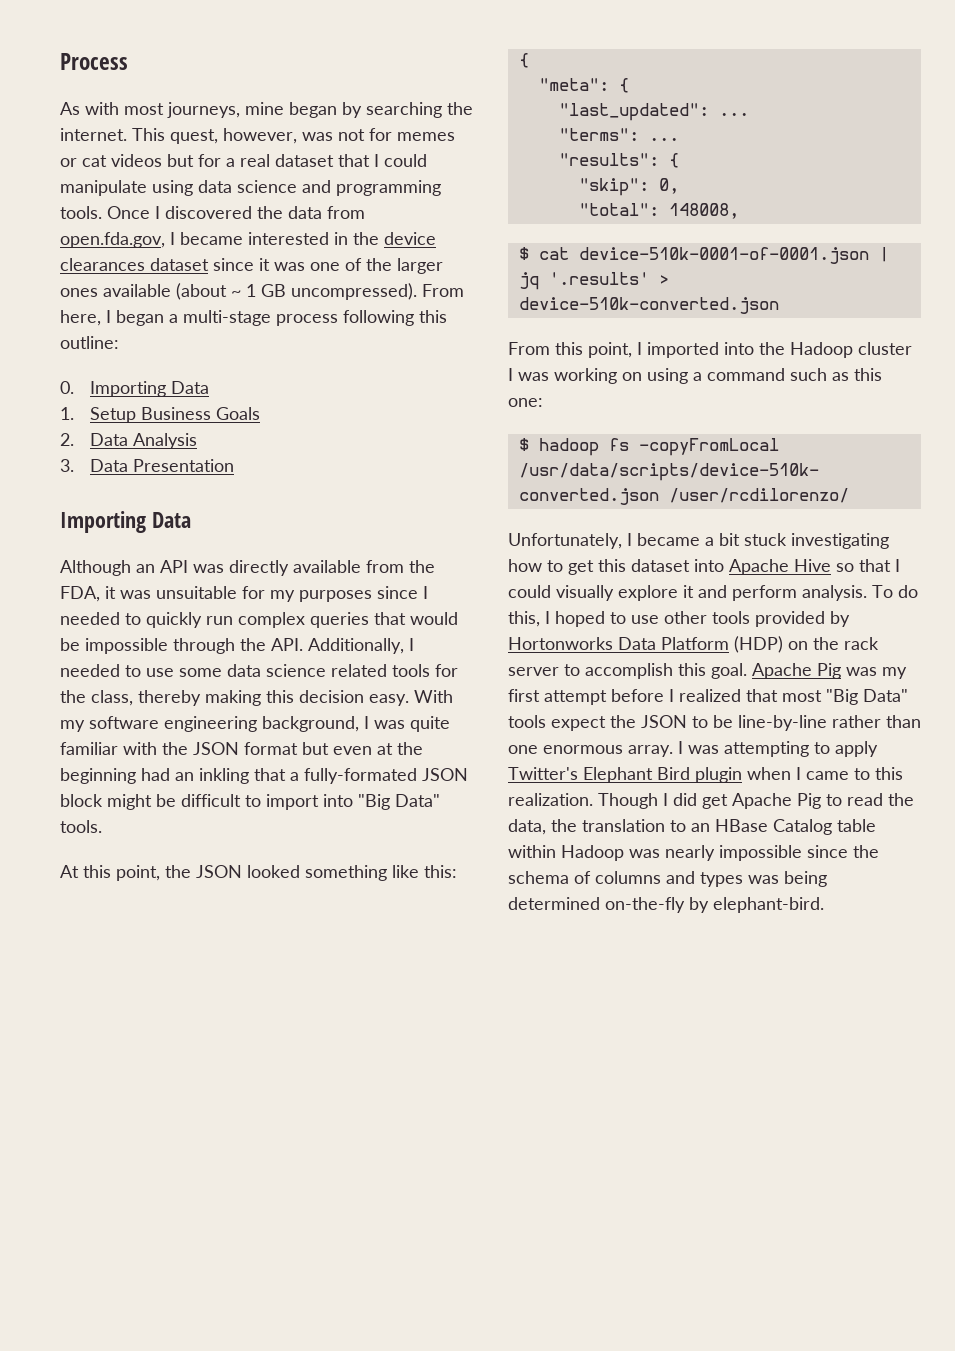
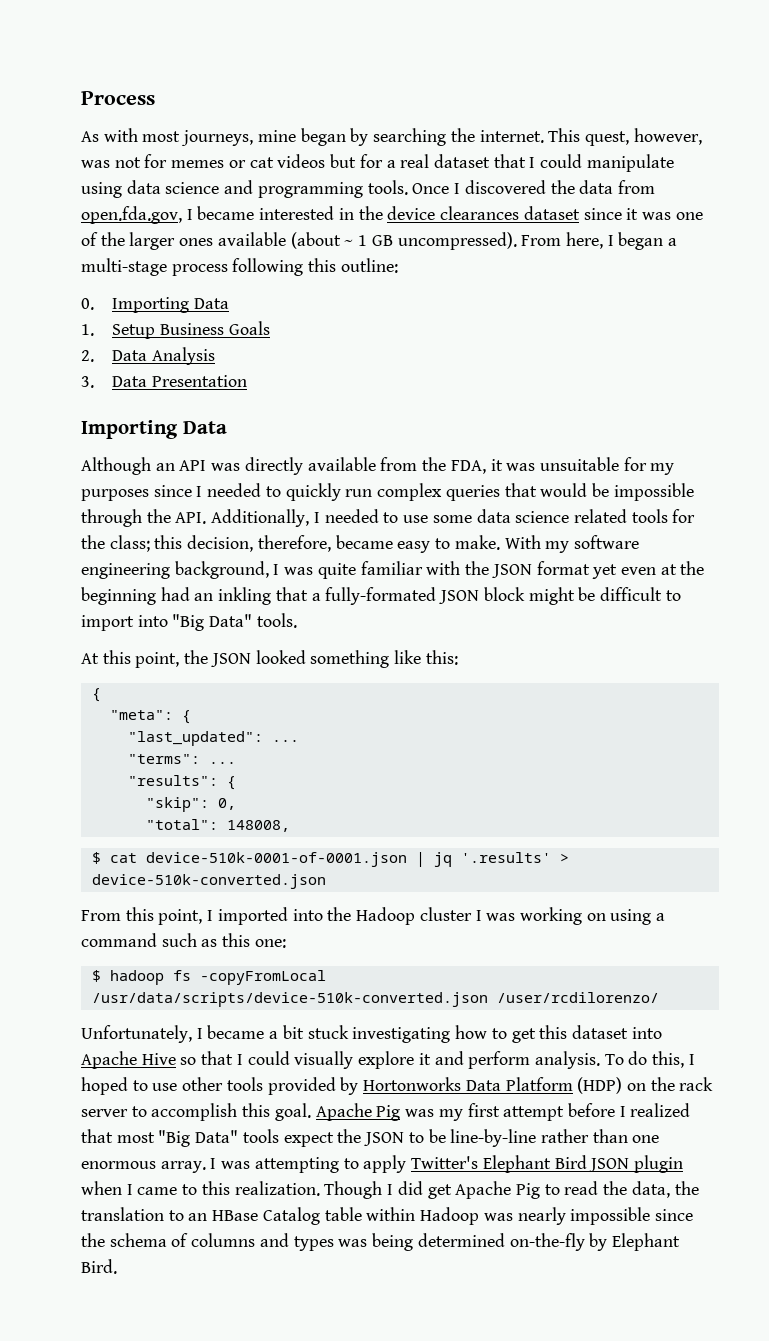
- Although an API was directly available from the FDA, it was unsuitable for my purposes since I needed to quickly run complex queries that would be impossible through the API. Additionally, I needed to use some data science related tools for the class, thereby making this decision easy.
+ Although an API was directly available from the FDA, it was unsuitable for my purposes since I needed to quickly run complex queries that would be impossible through the API. Additionally, I needed to use some data science related tools for the class; this decision, therefore, became easy to make.
- With my software engineering background, I was quite familiar with the JSON format but even at the beginning had an inkling that a fully-formated JSON block might be difficult to import into "Big Data" tools.
+ With my software engineering background, I was quite familiar with the JSON format yet even at the beginning had an inkling that a fully-formated JSON block might be difficult to import into "Big Data" tools.
- I was attempting to apply Twitter's Elephant Bird plugin when I came to this realization.
+ I was attempting to apply Twitter's Elephant Bird JSON plugin when I came to this realization.
- Though I did get Apache Pig to read the data, the translation to an HBase Catalog table within Hadoop was nearly impossible since the schema of columns and types was being determined on-the-fly by elephant-bird.
+ Though I did get Apache Pig to read the data, the translation to an HBase Catalog table within Hadoop was nearly impossible since the schema of columns and types was being determined on-the-fly by Elephant Bird.

